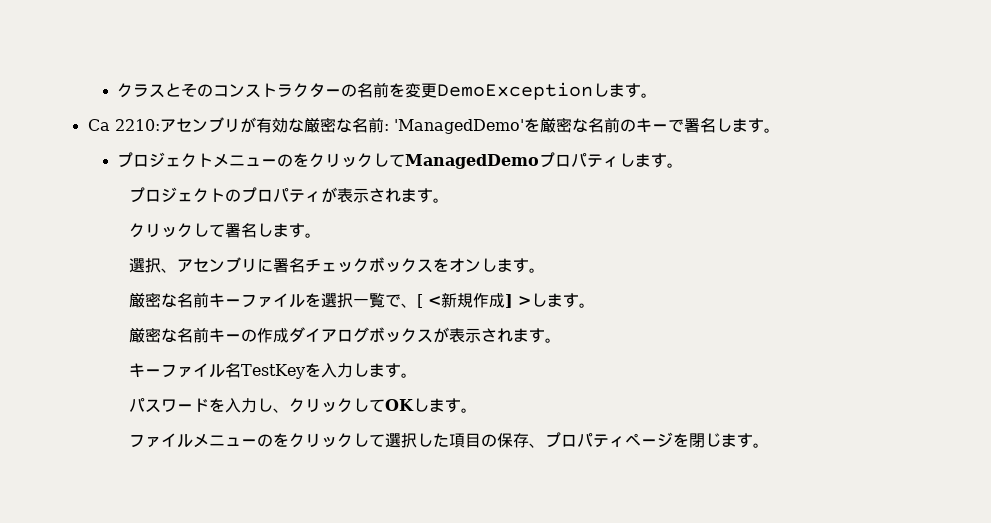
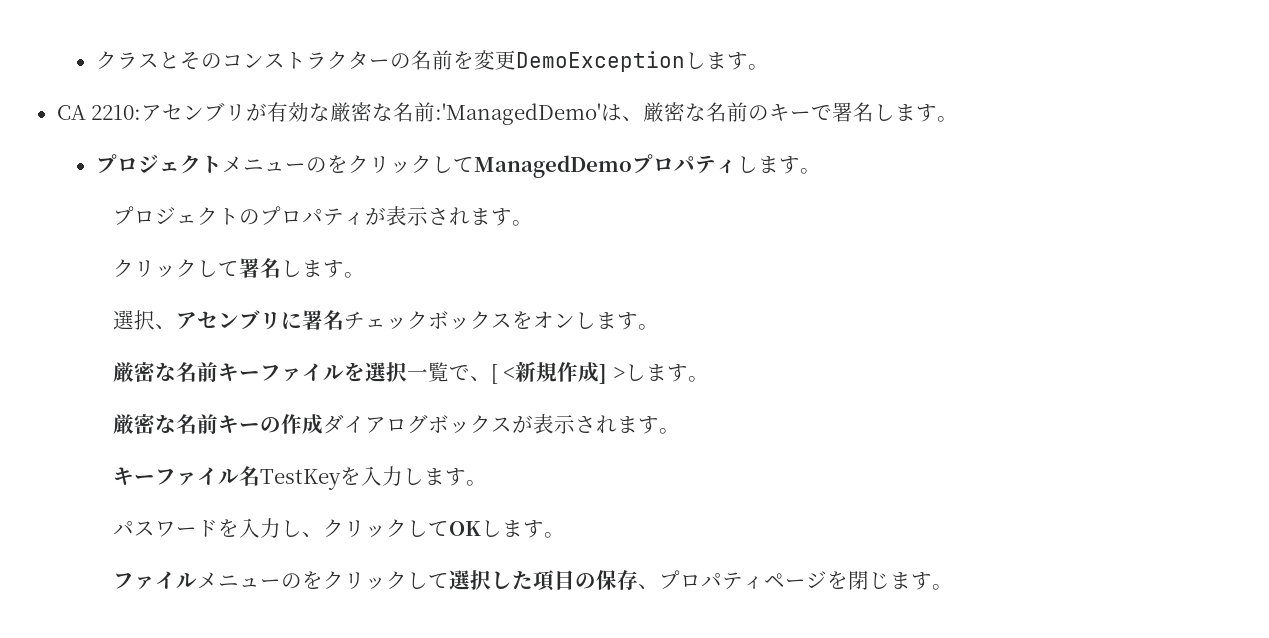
- Ca 2210:アセンブリが有効な厳密な名前: 'ManagedDemo'を厳密な名前のキーで署名します。
+ CA 2210:アセンブリが有効な厳密な名前:'ManagedDemo'は、厳密な名前のキーで署名します。

